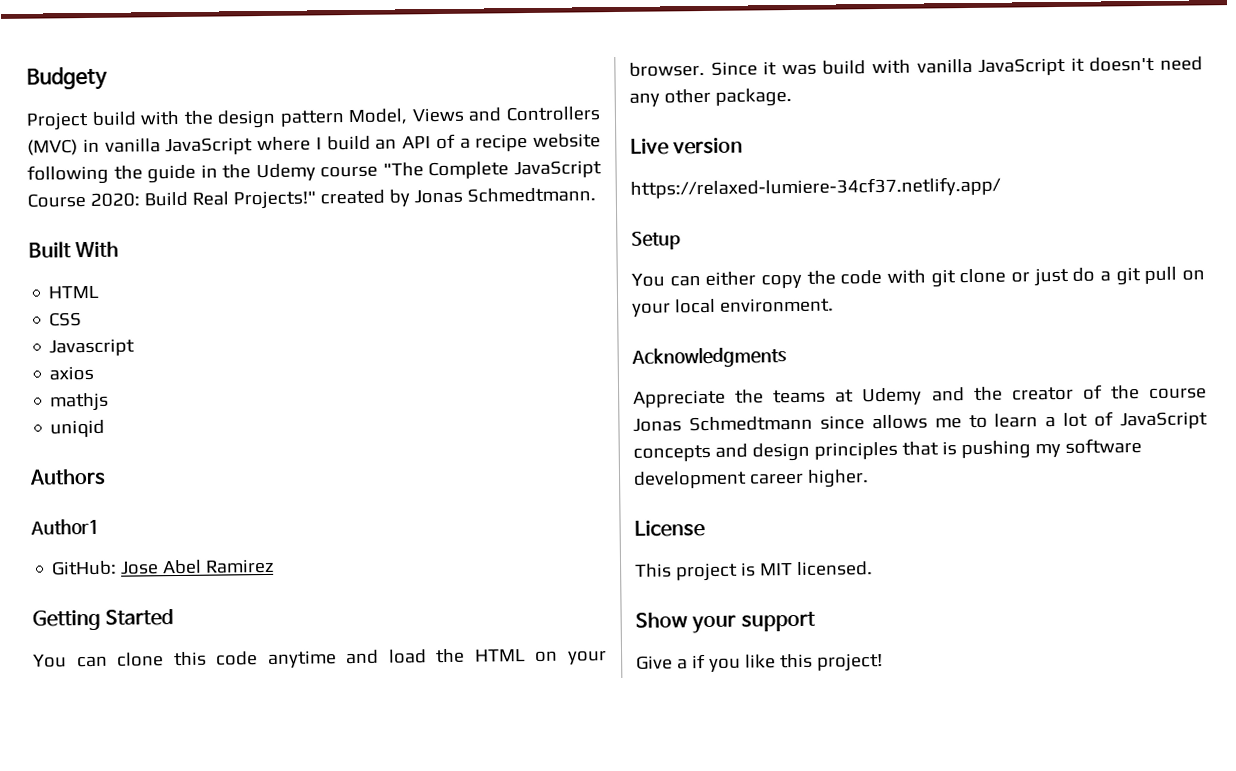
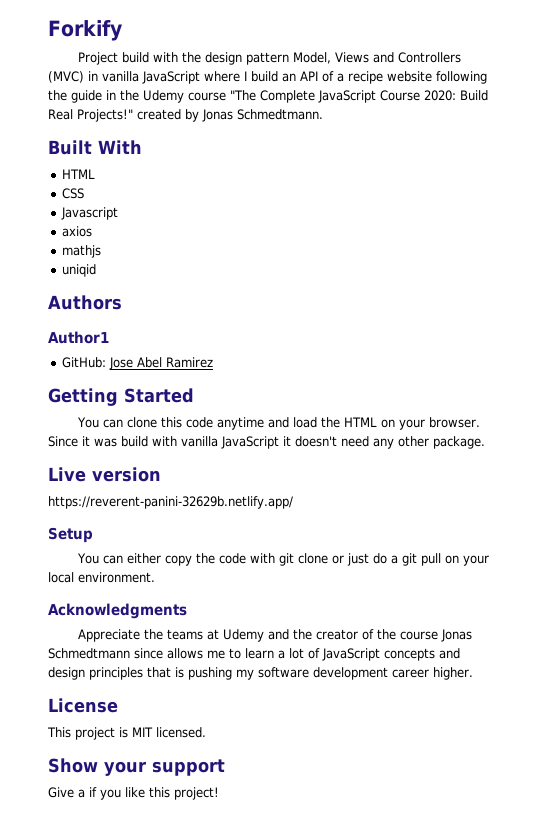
- Budgety
+ Forkify
- https://relaxed-lumiere-34cf37.netlify.app/
+ https://reverent-panini-32629b.netlify.app/

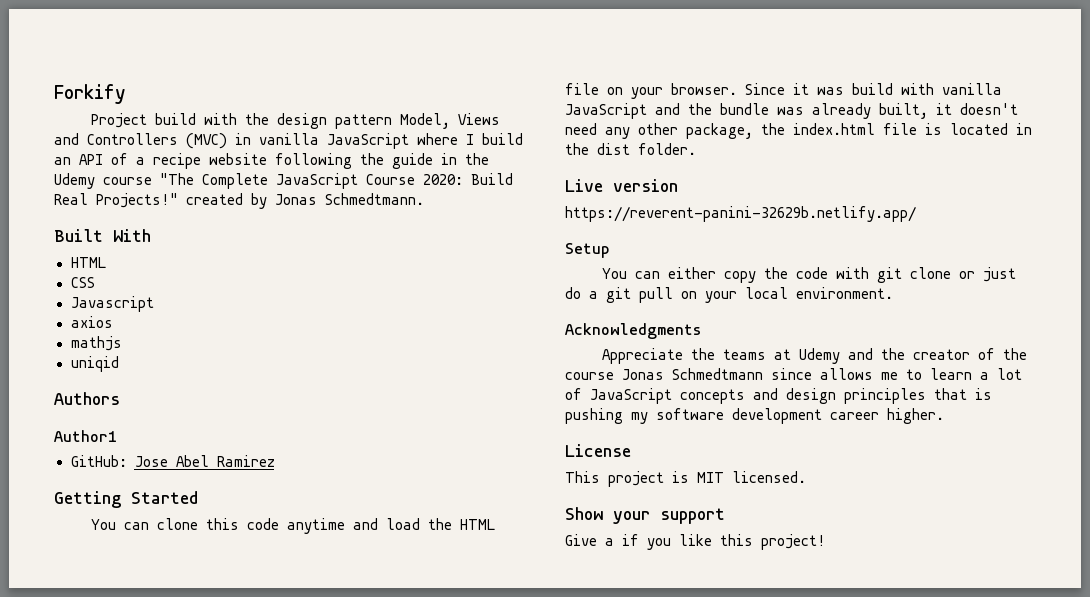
- You can clone this code anytime and load the HTML on your browser.
+ You can clone this code anytime and load the HTML file on your browser.
- Since it was build with vanilla JavaScript it doesn't need any other package.
+ Since it was build with vanilla JavaScript and the bundle was already built, it doesn't need any other package, the index.html file is located in the dist folder.

